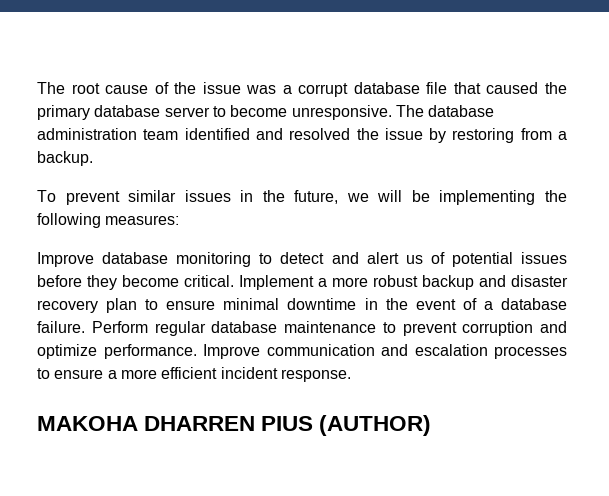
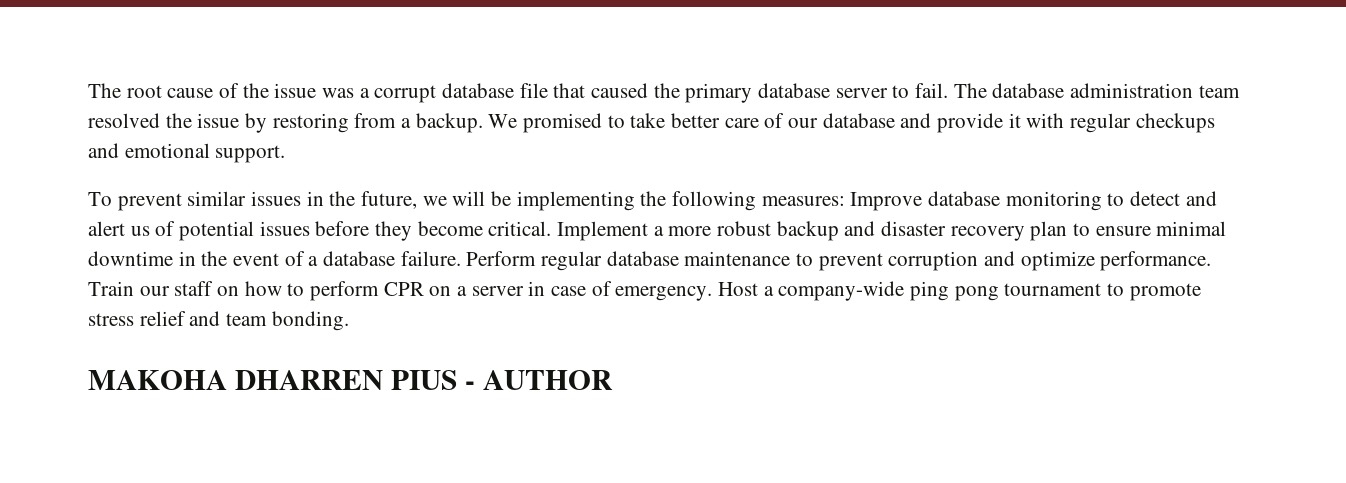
- The root cause of the issue was a corrupt database file that caused the primary database server to become unresponsive.
+ The root cause of the issue was a corrupt database file that caused the primary database server to fail.
- The database administration team identified and resolved the issue by restoring from a backup.
+ The database administration team resolved the issue by restoring from a backup. We promised to take better care of our database and provide it with regular checkups and emotional support.
- To prevent similar issues in the future, we will be implementing the following measures:
- Improve database monitoring to detect and alert us of potential issues before they become critical.
+ To prevent similar issues in the future, we will be implementing the following measures: Improve database monitoring to detect and alert us of potential issues before they become critical.
- Improve communication and escalation processes to ensure a more efficient incident response.
+ Train our staff on how to perform CPR on a server in case of emergency. Host a company-wide ping pong tournament to promote stress relief and team bonding.
- MAKOHA DHARREN PIUS (AUTHOR)
+ MAKOHA DHARREN PIUS - AUTHOR

